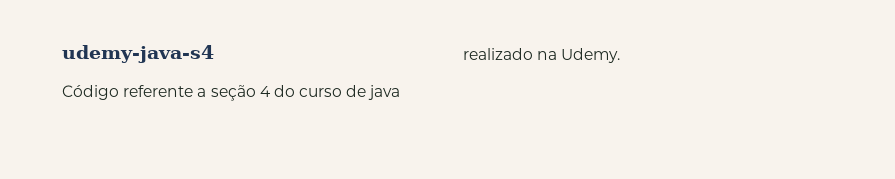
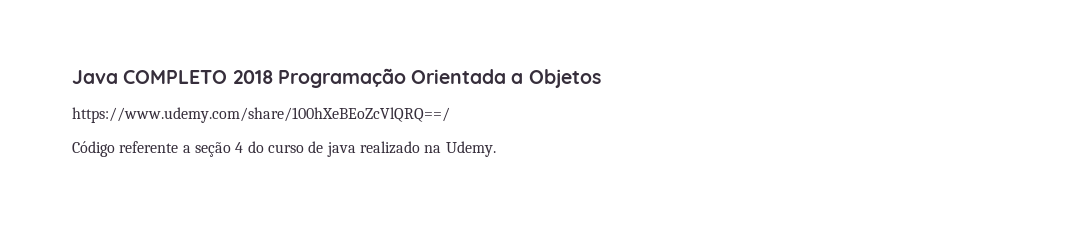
- udemy-java-s4
+ Java COMPLETO 2018 Programação Orientada a Objetos
+ https://www.udemy.com/share/100hXeBEoZcVlQRQ==/

